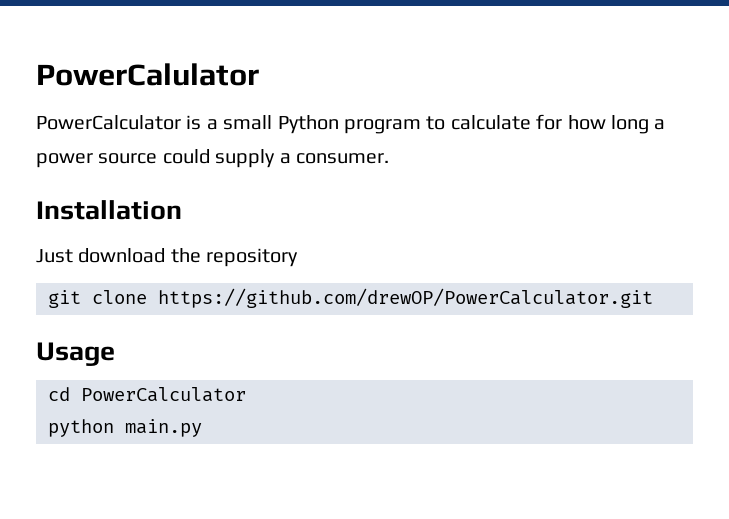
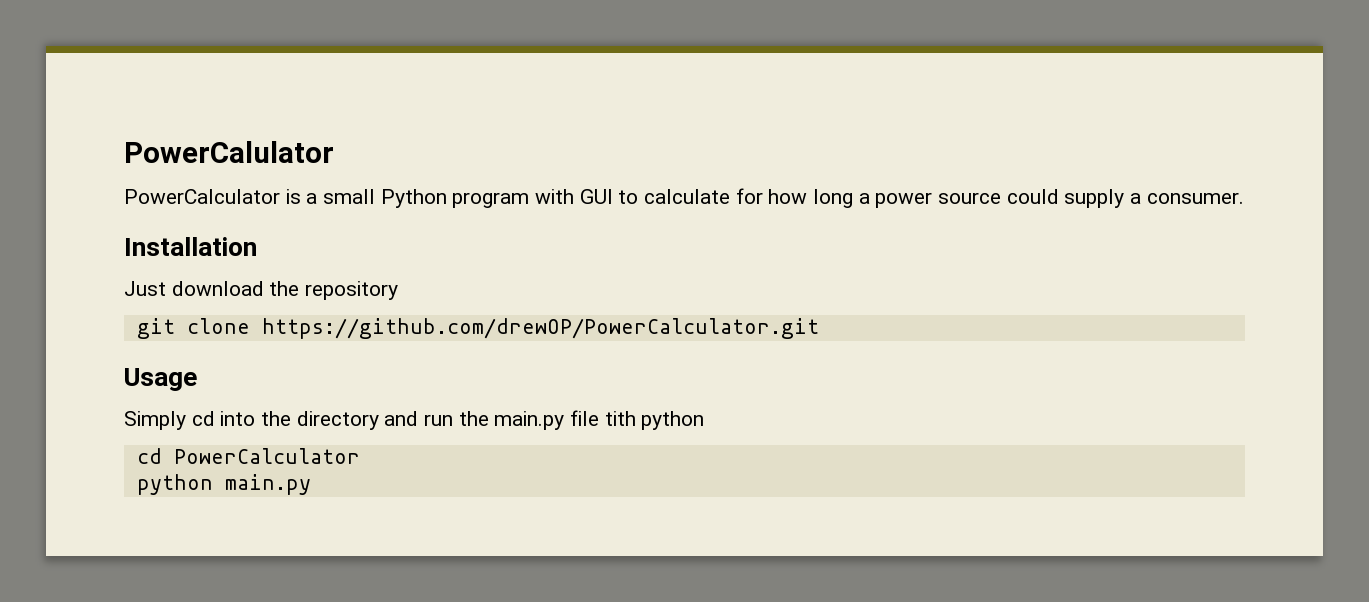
- PowerCalculator is a small Python program to calculate for how long a power source could supply a consumer.
+ PowerCalculator is a small Python program with GUI to calculate for how long a power source could supply a consumer.
+ Simply cd into the directory and run the main.py file tith python

